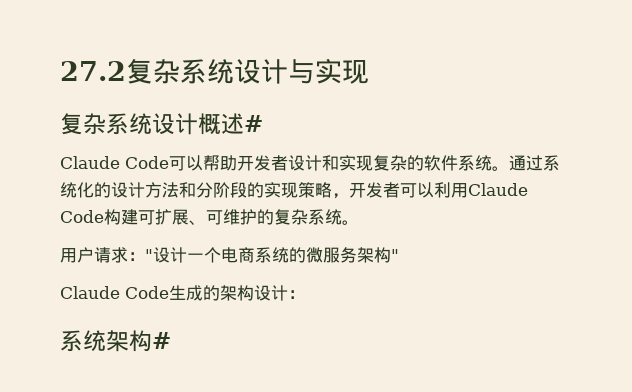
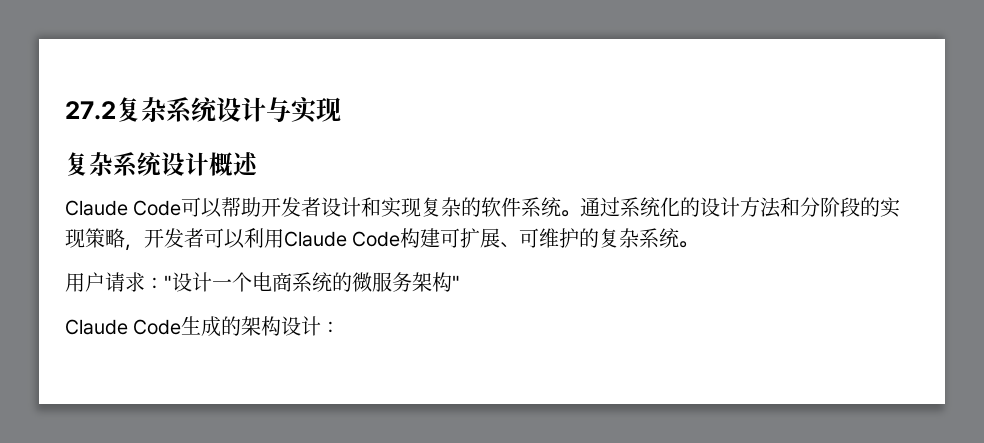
- 复杂系统设计概述#
+ 复杂系统设计概述
- 系统架构#

